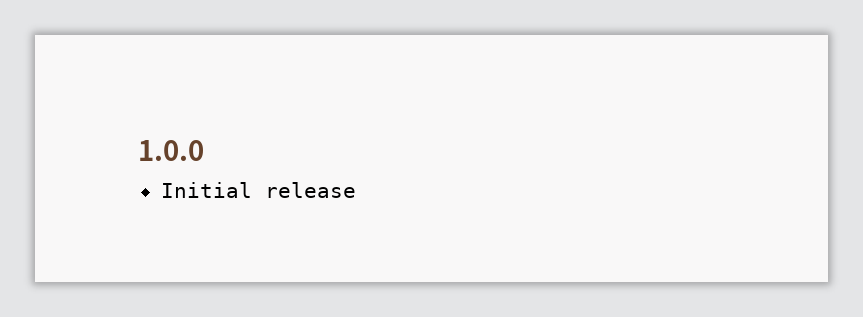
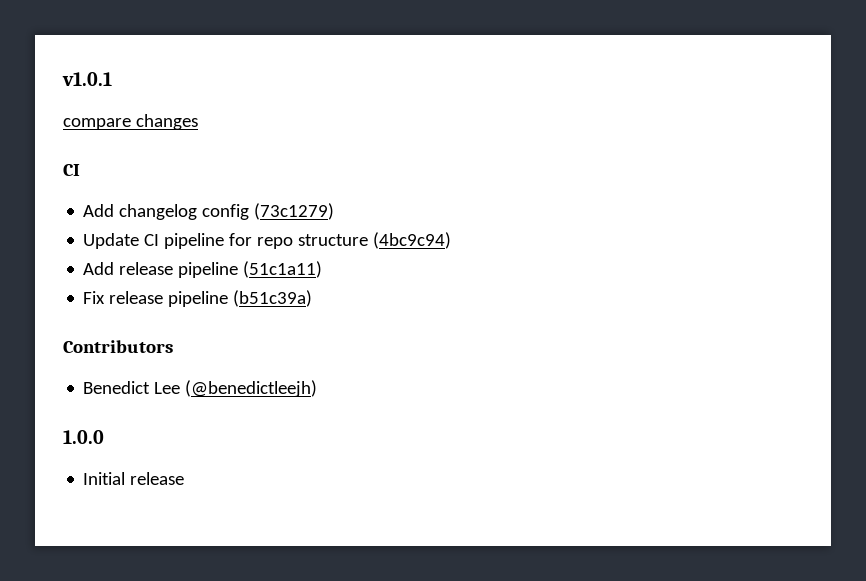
+ v1.0.1
+ compare changes
+ CI
+ Add changelog config (73c1279)
+ Update CI pipeline for repo structure (4bc9c94)
+ Add release pipeline (51c1a11)
+ Fix release pipeline (b51c39a)
+ Contributors
+ Benedict Lee (@benedictleejh)

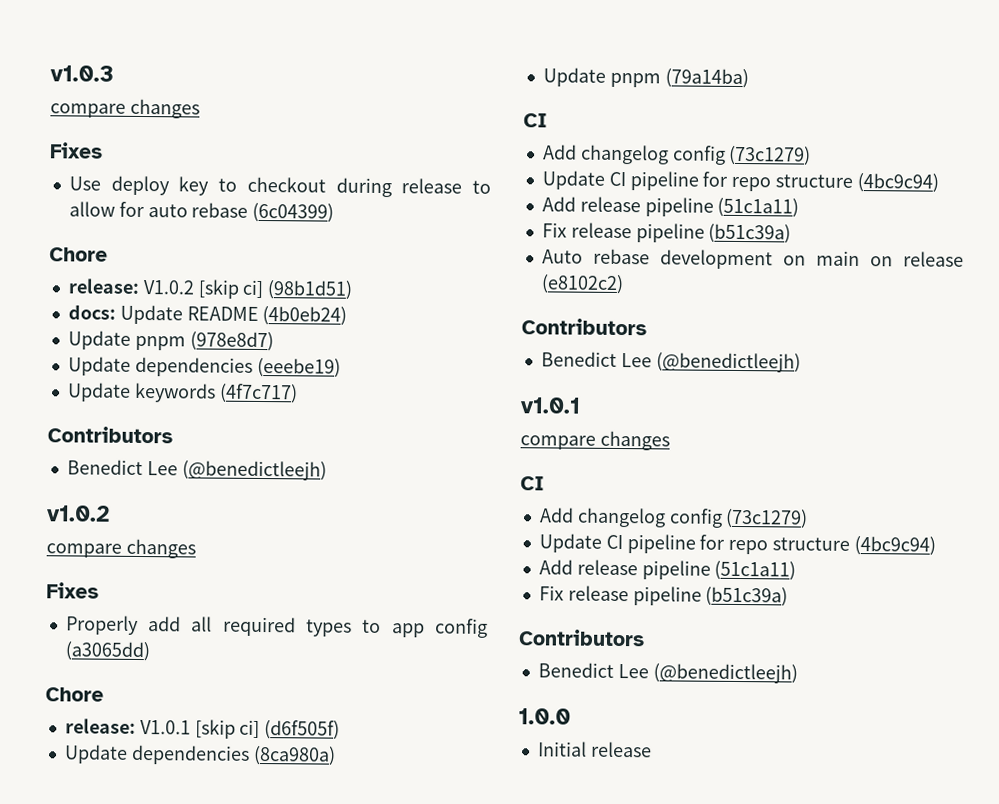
+ v1.0.3
+ compare changes
+ Fixes
+ Use deploy key to checkout during release to allow for auto rebase (6c04399)
+ Chore
+ release: V1.0.2 [skip ci] (98b1d51)
+ docs: Update README (4b0eb24)
+ Update pnpm (978e8d7)
+ Update dependencies (eeebe19)
+ Update keywords (4f7c717)
+ Contributors
+ Benedict Lee (@benedictleejh)
+ v1.0.2
+ compare changes
+ Fixes
+ Properly add all required types to app config (a3065dd)
+ Chore
+ release: V1.0.1 [skip ci] (d6f505f)
+ Update dependencies (8ca980a)
+ Update pnpm (79a14ba)
+ CI
+ Add changelog config (73c1279)
+ Update CI pipeline for repo structure (4bc9c94)
+ Add release pipeline (51c1a11)
+ Fix release pipeline (b51c39a)
+ Auto rebase development on main on release (e8102c2)
+ Contributors
+ Benedict Lee (@benedictleejh)

